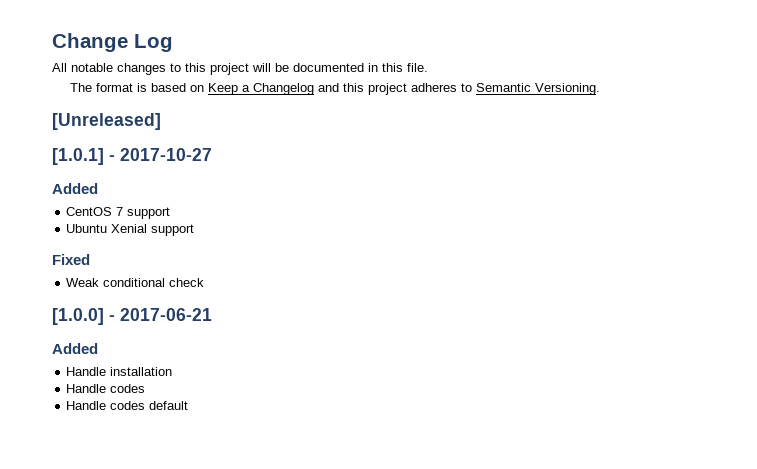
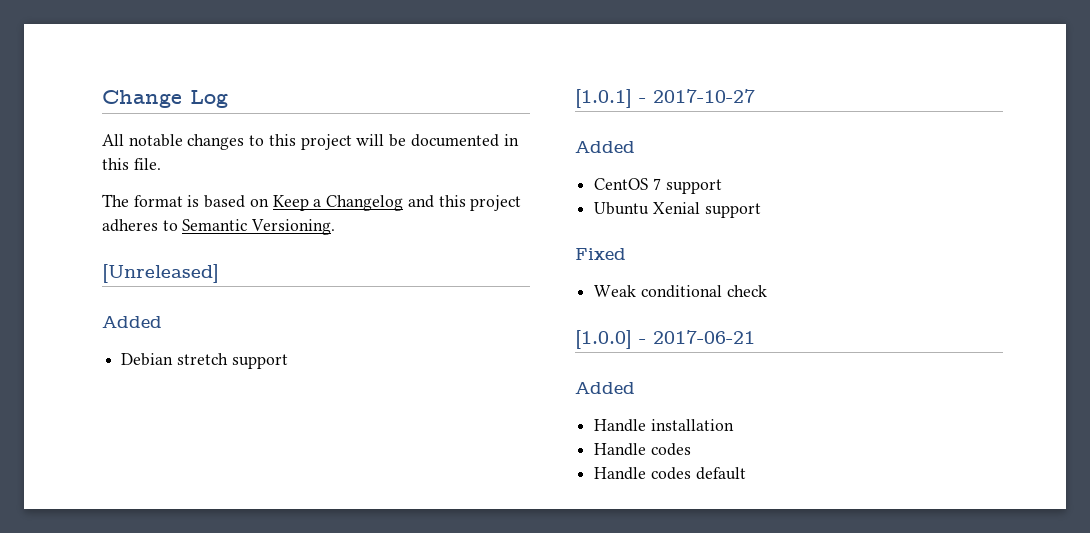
  [Unreleased]
+ Added
+ Debian stretch support

